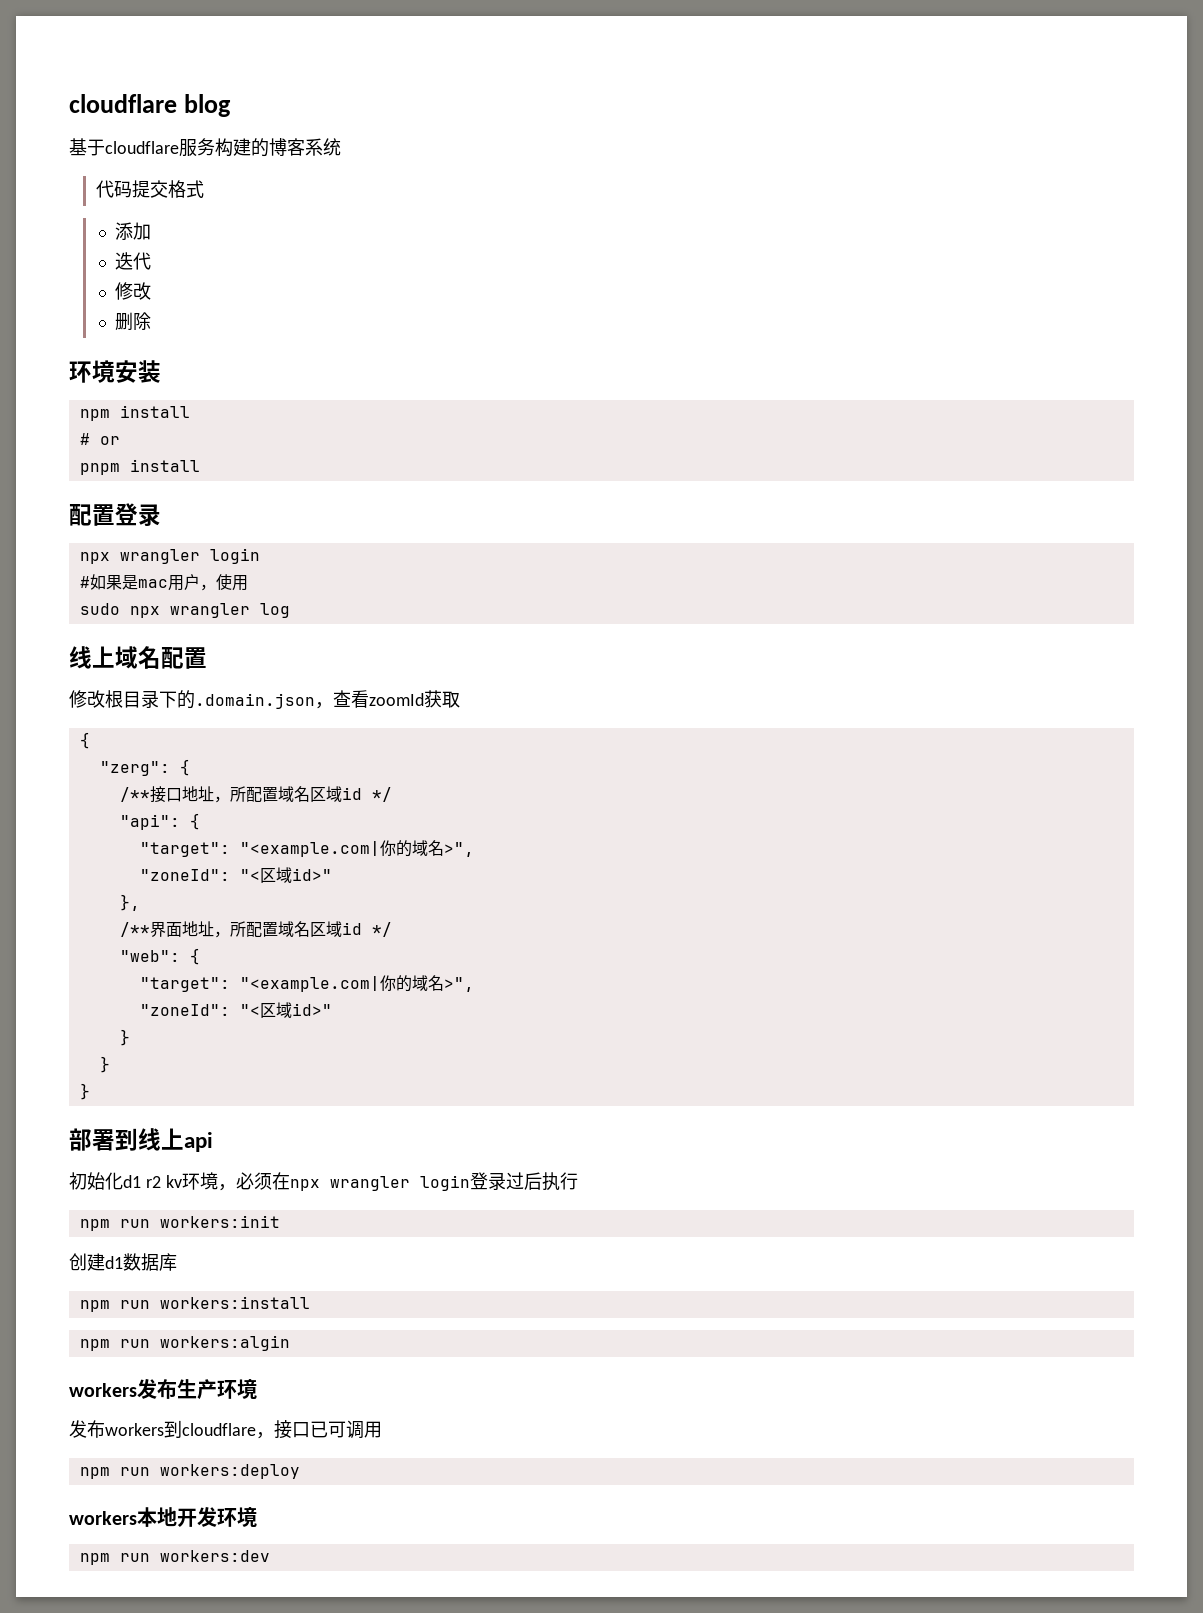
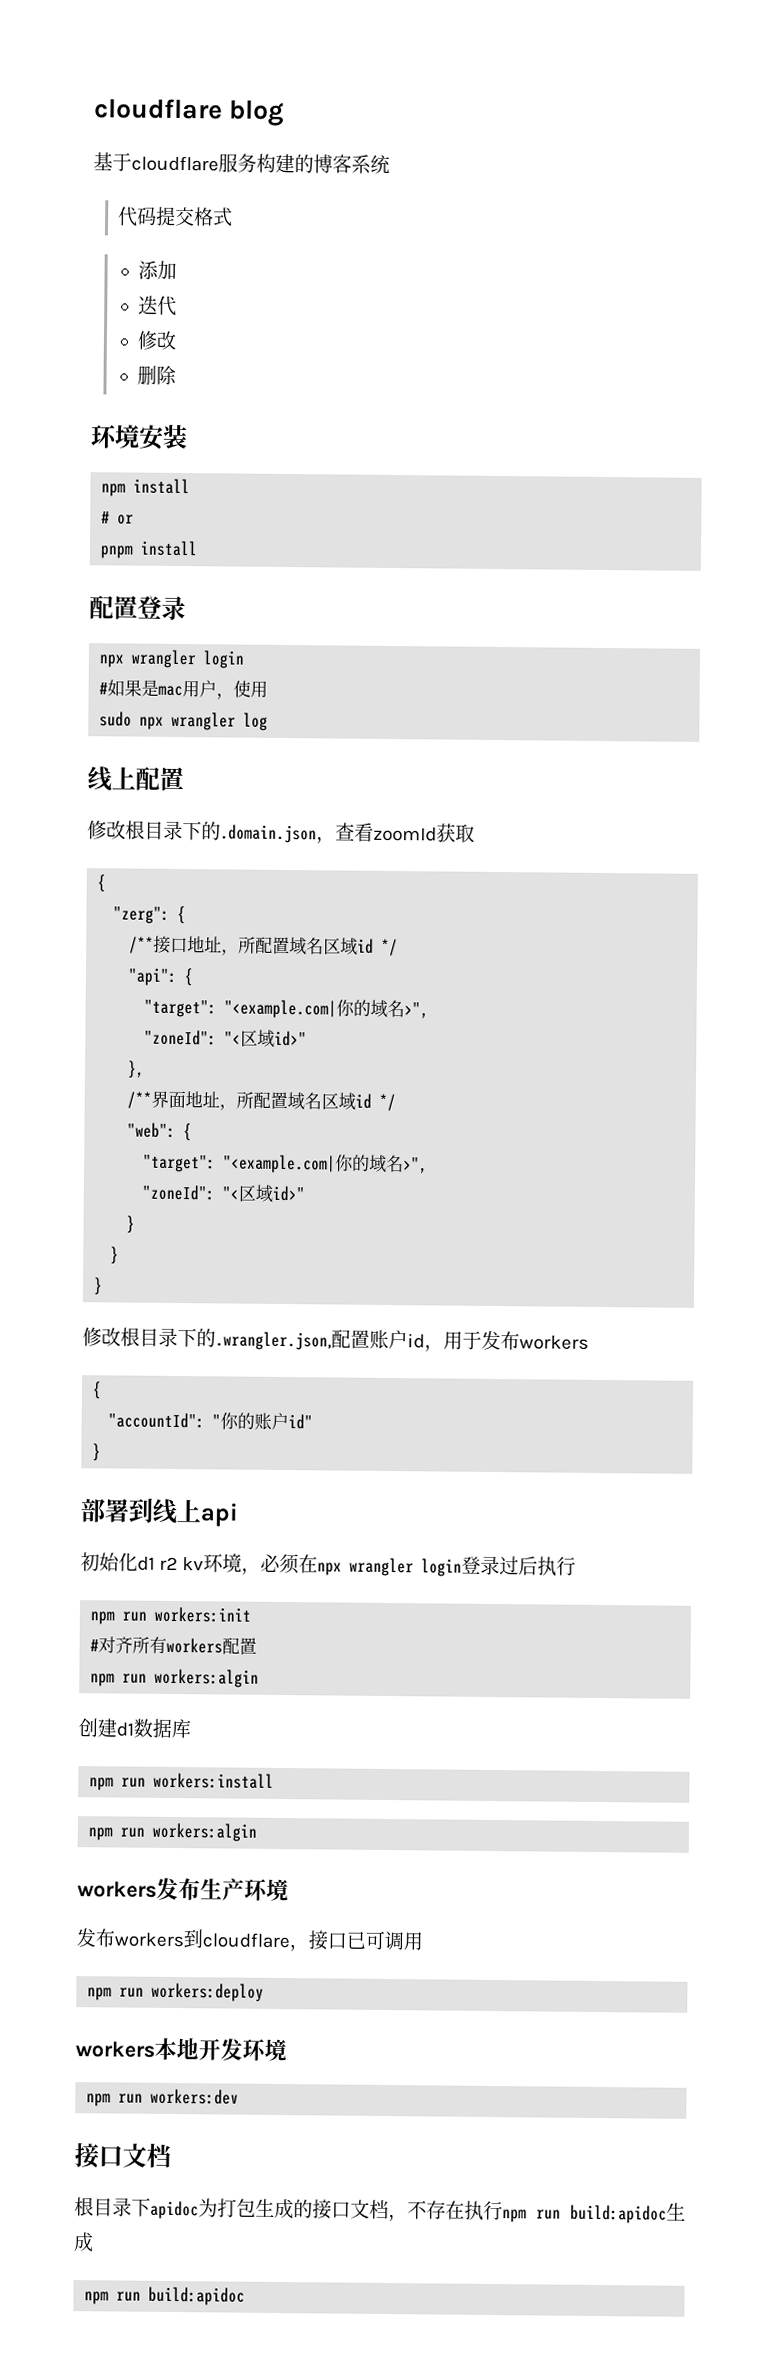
- 线上域名配置
+ 线上配置
+ 修改根目录下的.wrangler.json,配置账户id，用于发布workers
+ {
+ "accountId": "你的账户id"
+ }
+ #对齐所有workers配置
+ npm run workers:algin
  npm run workers:dev
+ 接口文档
+ 根目录下apidoc为打包生成的接口文档，不存在执行npm run build:apidoc生成
+ npm run build:apidoc

